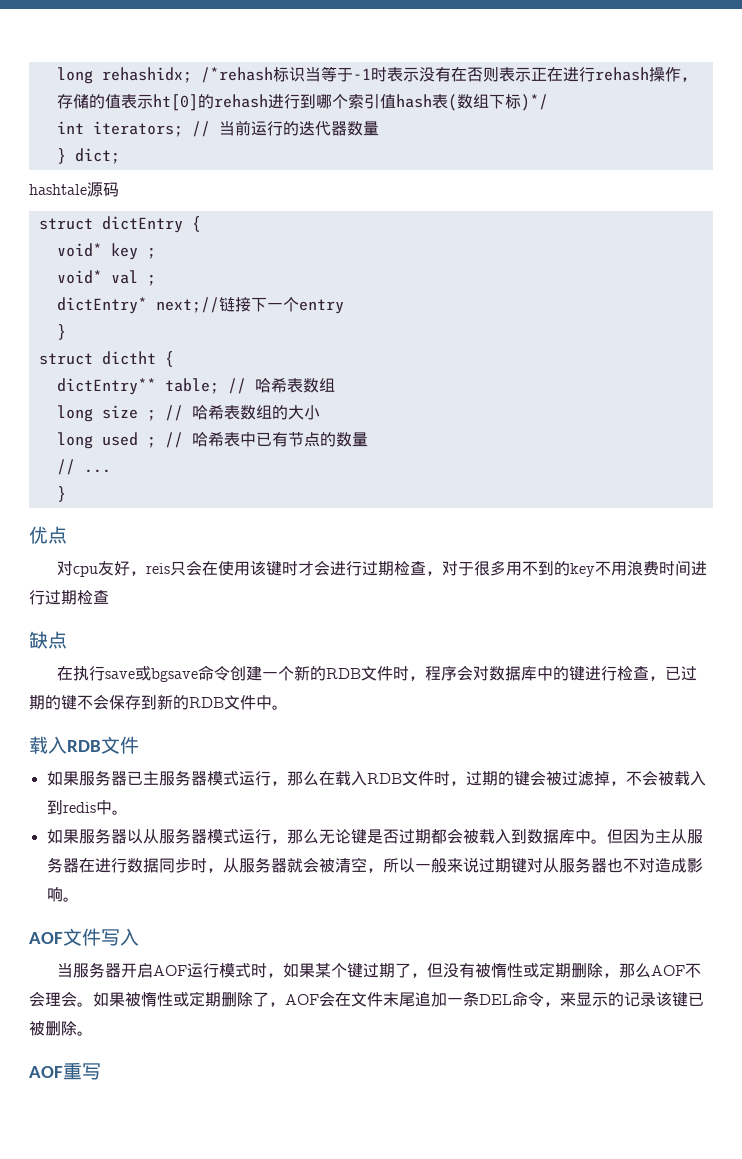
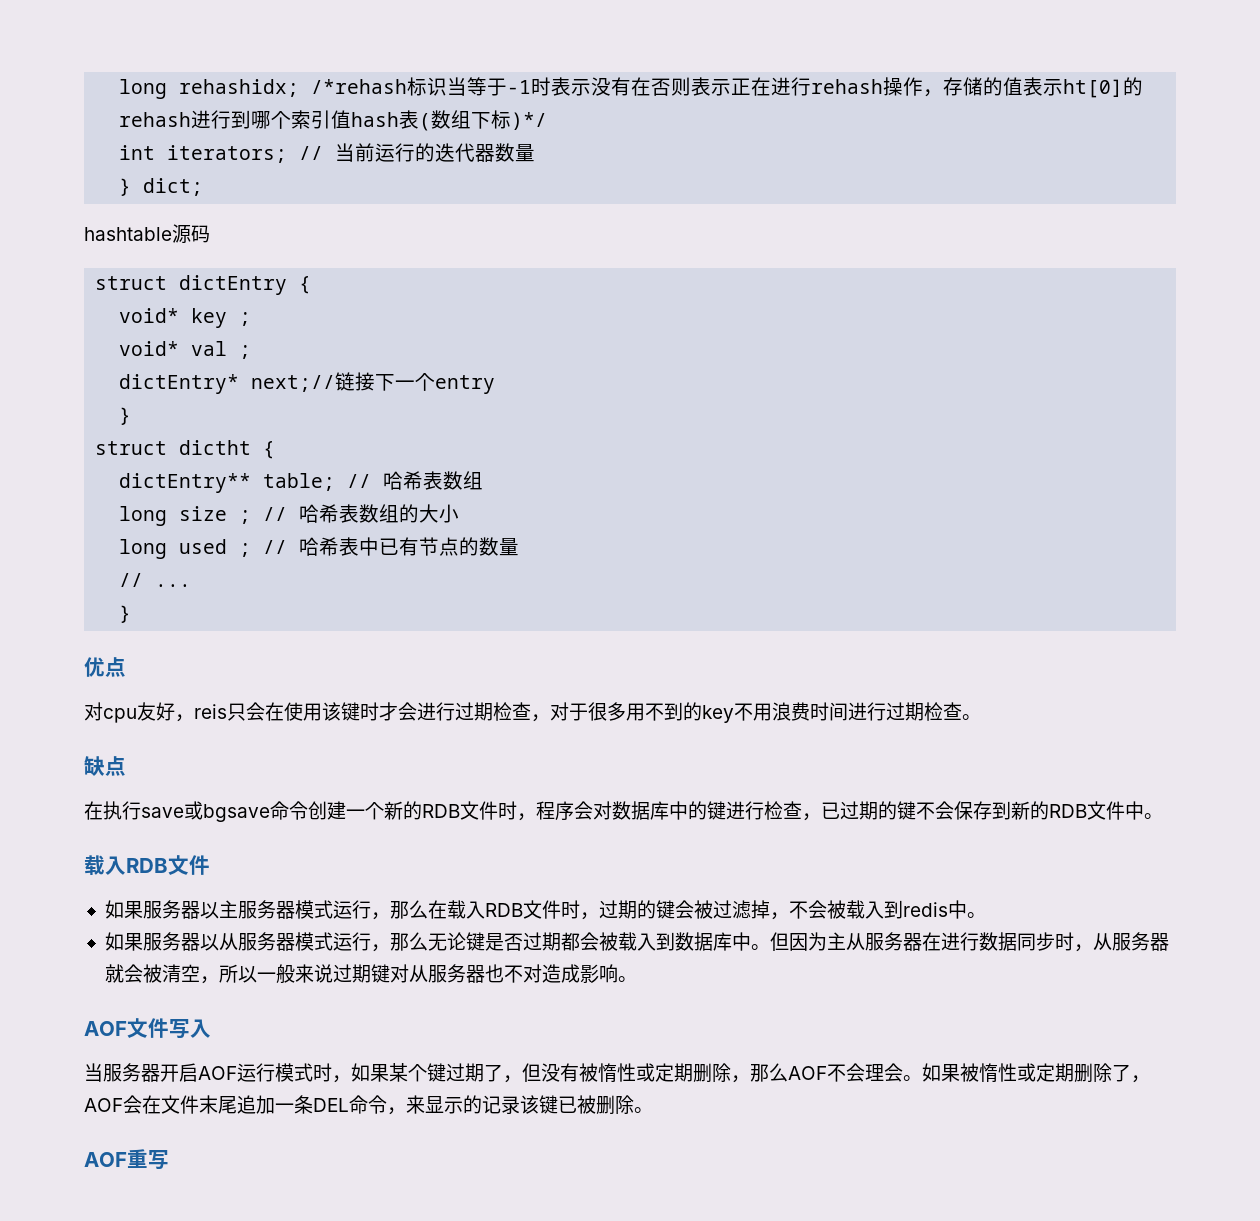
- hashtale源码
+ hashtable源码
- 对cpu友好，reis只会在使用该键时才会进行过期检查，对于很多用不到的key不用浪费时间进行过期检查
+ 对cpu友好，reis只会在使用该键时才会进行过期检查，对于很多用不到的key不用浪费时间进行过期检查。
- 如果服务器已主服务器模式运行，那么在载入RDB文件时，过期的键会被过滤掉，不会被载入到redis中。
+ 如果服务器以主服务器模式运行，那么在载入RDB文件时，过期的键会被过滤掉，不会被载入到redis中。

